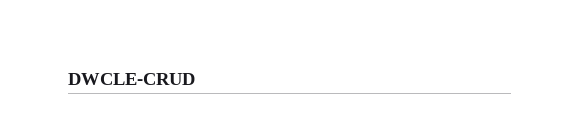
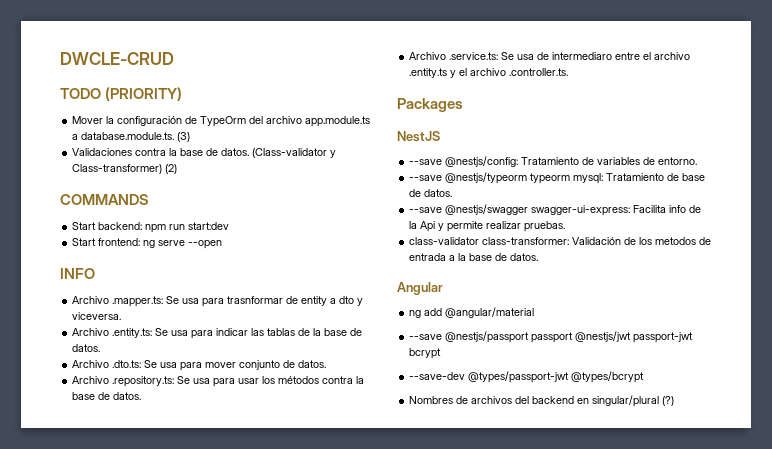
+ TODO (PRIORITY)
+ Mover la configuración de TypeOrm del archivo app.module.ts a database.module.ts. (3)
+ Validaciones contra la base de datos. (Class-validator y Class-transformer) (2)
+ COMMANDS
+ Start backend: npm run start:dev
+ Start frontend: ng serve --open
+ INFO
+ Archivo .mapper.ts: Se usa para trasnformar de entity a dto y viceversa.
+ Archivo .entity.ts: Se usa para indicar las tablas de la base de datos.
+ Archivo .dto.ts: Se usa para mover conjunto de datos.
+ Archivo .repository.ts: Se usa para usar los métodos contra la base de datos.
+ Archivo .service.ts: Se usa de intermediaro entre el archivo .entity.ts y el archivo .controller.ts.
+ Packages
+ NestJS
+ --save @nestjs/config: Tratamiento de variables de entorno.
+ --save @nestjs/typeorm typeorm mysql: Tratamiento de base de datos.
+ --save @nestjs/swagger swagger-ui-express: Facilita info de la Api y permite realizar pruebas.
+ class-validator class-transformer: Validación de los metodos de entrada a la base de datos.
+ Angular
+ ng add @angular/material
+ --save @nestjs/passport passport @nestjs/jwt passport-jwt bcrypt
+ --save-dev @types/passport-jwt @types/bcrypt
+ Nombres de archivos del backend en singular/plural (?)

